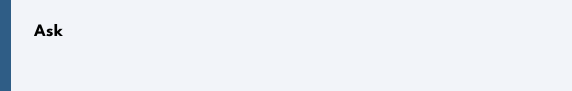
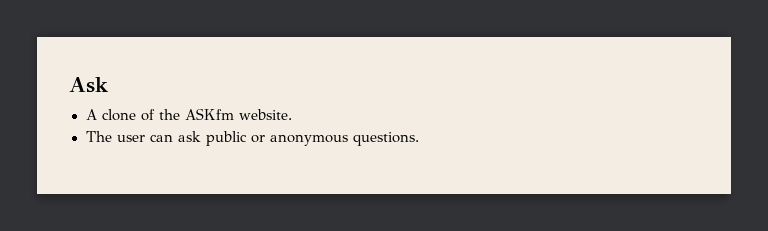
+ A clone of the ASKfm website.
+ The user can ask public or anonymous questions.

